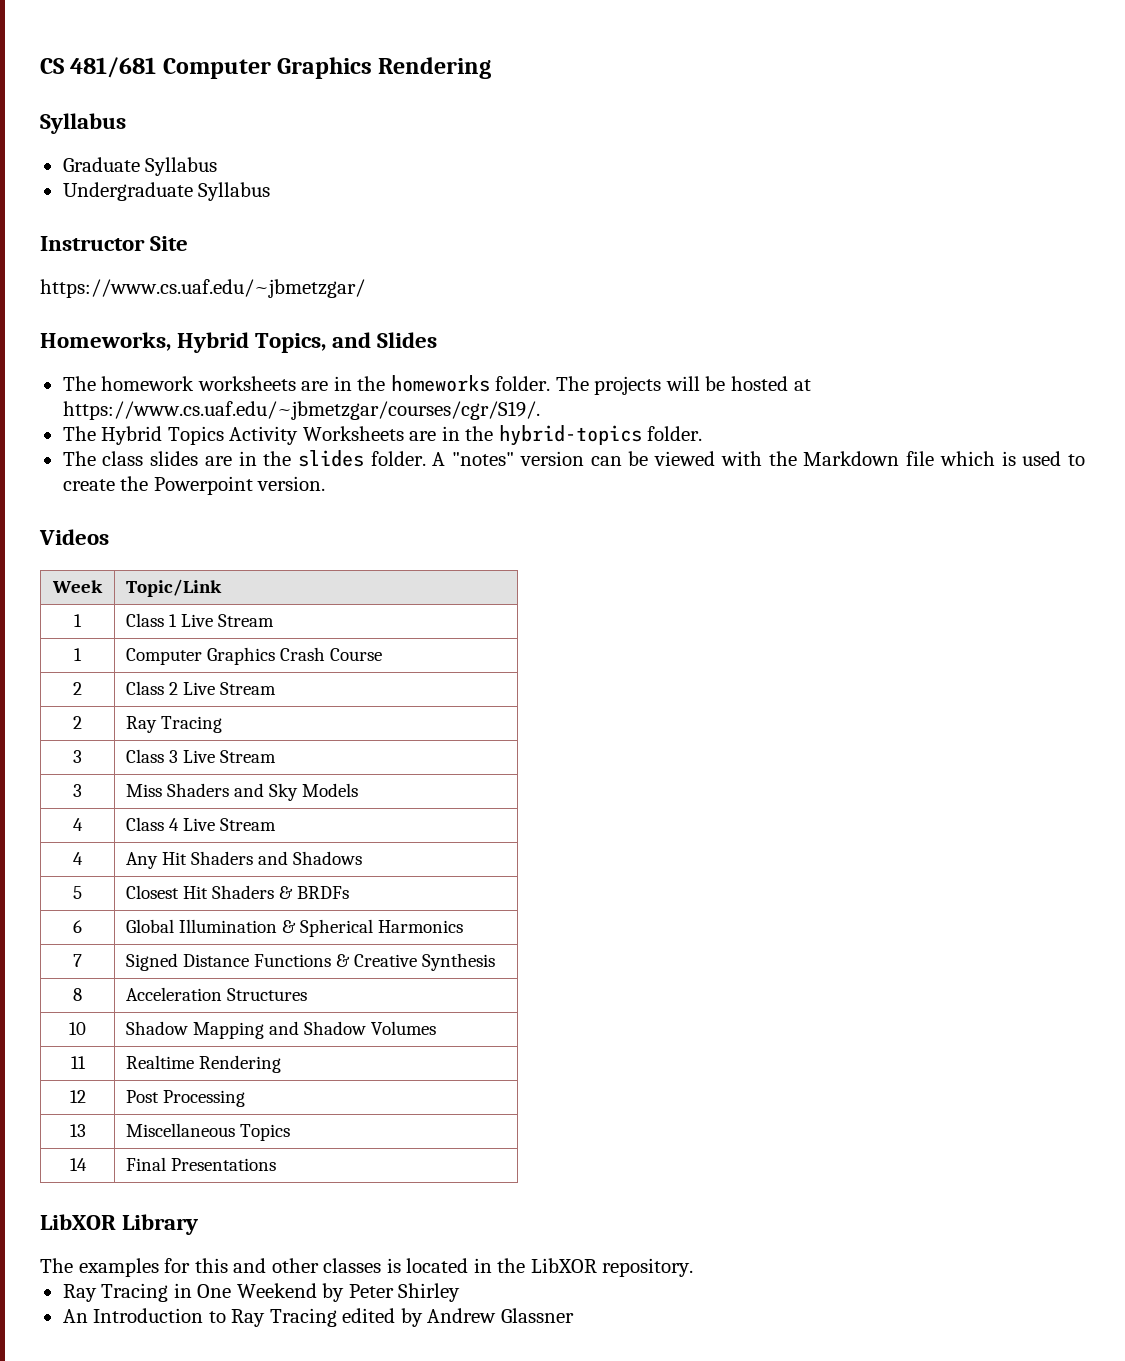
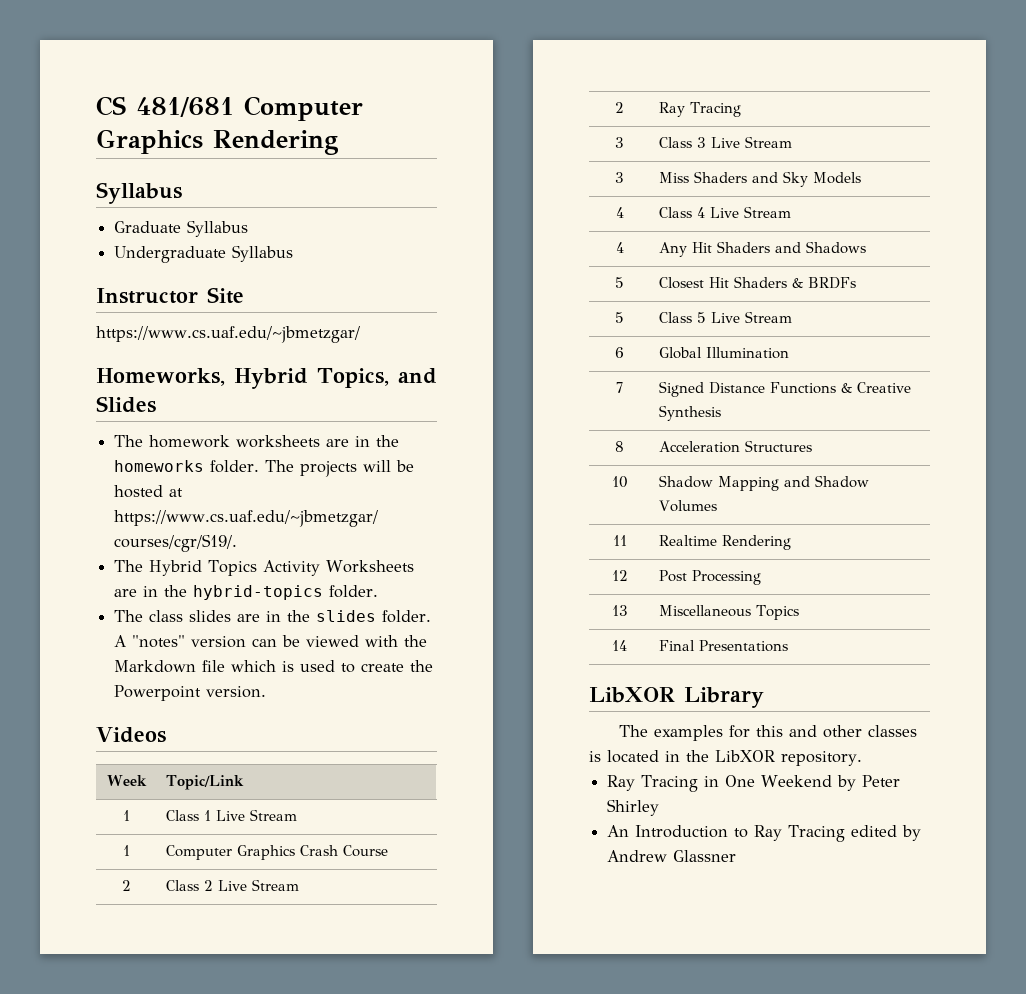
+ 5 | Class 5 Live Stream
- 6 | Global Illumination & Spherical Harmonics
+ 6 | Global Illumination

